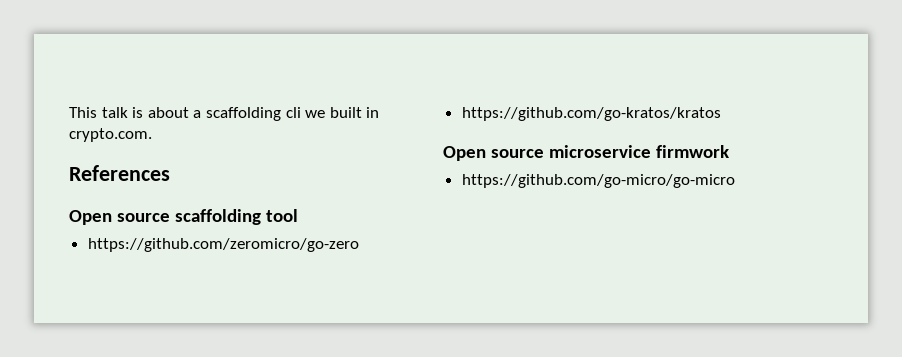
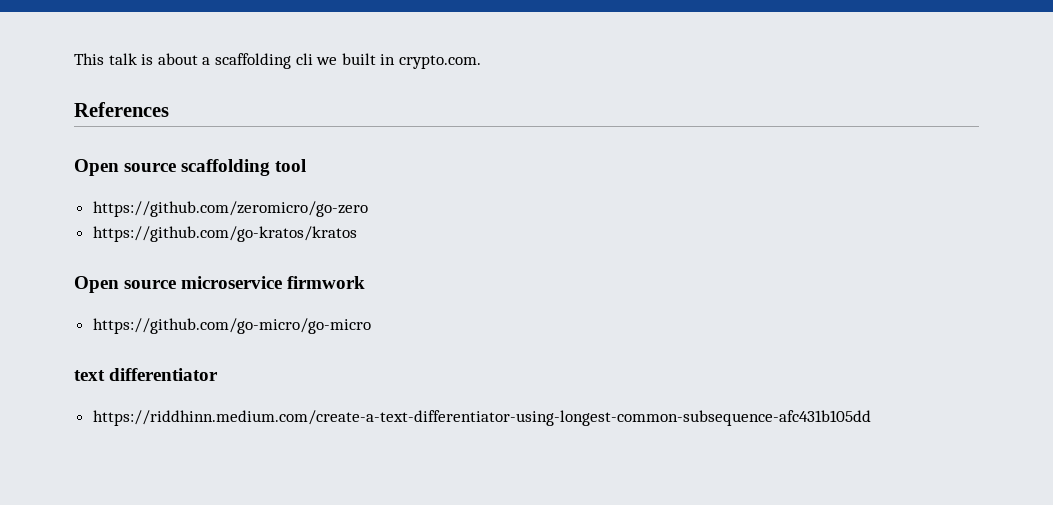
+ text differentiator
+ https://riddhinn.medium.com/create-a-text-differentiator-using-longest-common-subsequence-afc431b105dd

